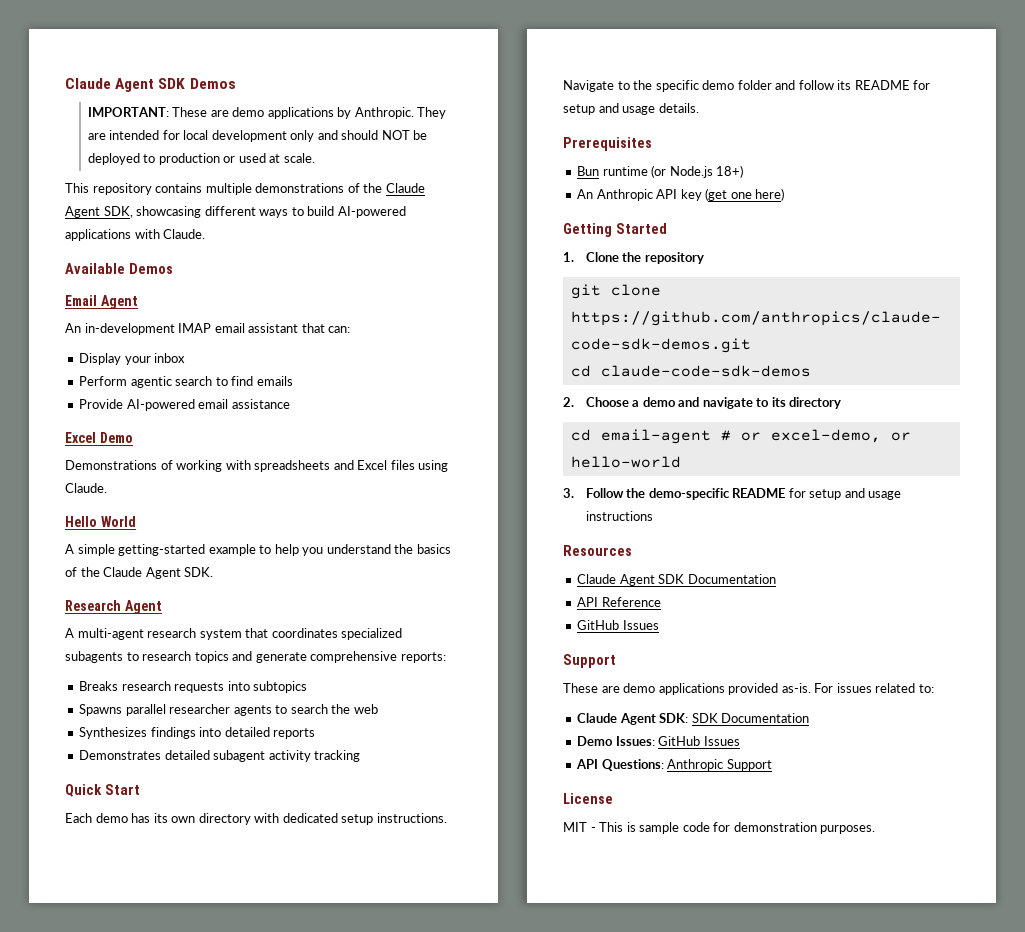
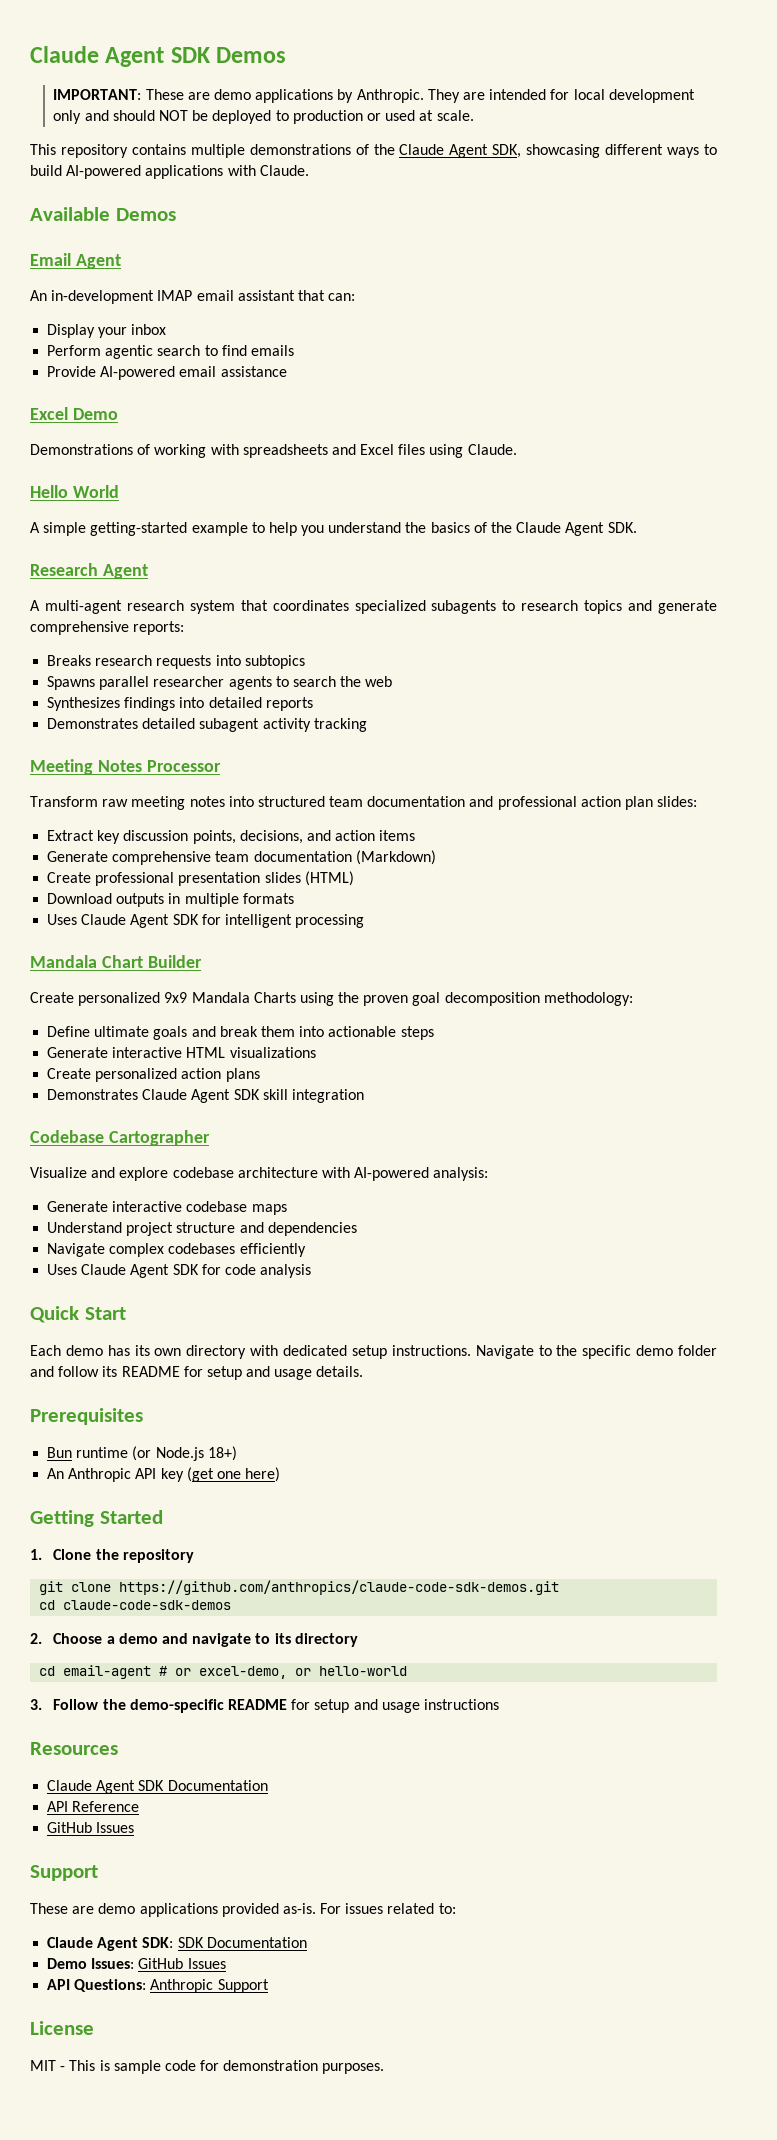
+ Meeting Notes Processor
+ Transform raw meeting notes into structured team documentation and professional action plan slides:
+ Extract key discussion points, decisions, and action items
+ Generate comprehensive team documentation (Markdown)
+ Create professional presentation slides (HTML)
+ Download outputs in multiple formats
+ Uses Claude Agent SDK for intelligent processing
+ Mandala Chart Builder
+ Create personalized 9x9 Mandala Charts using the proven goal decomposition methodology:
+ Define ultimate goals and break them into actionable steps
+ Generate interactive HTML visualizations
+ Create personalized action plans
+ Demonstrates Claude Agent SDK skill integration
+ Codebase Cartographer
+ Visualize and explore codebase architecture with AI-powered analysis:
+ Generate interactive codebase maps
+ Understand project structure and dependencies
+ Navigate complex codebases efficiently
+ Uses Claude Agent SDK for code analysis

